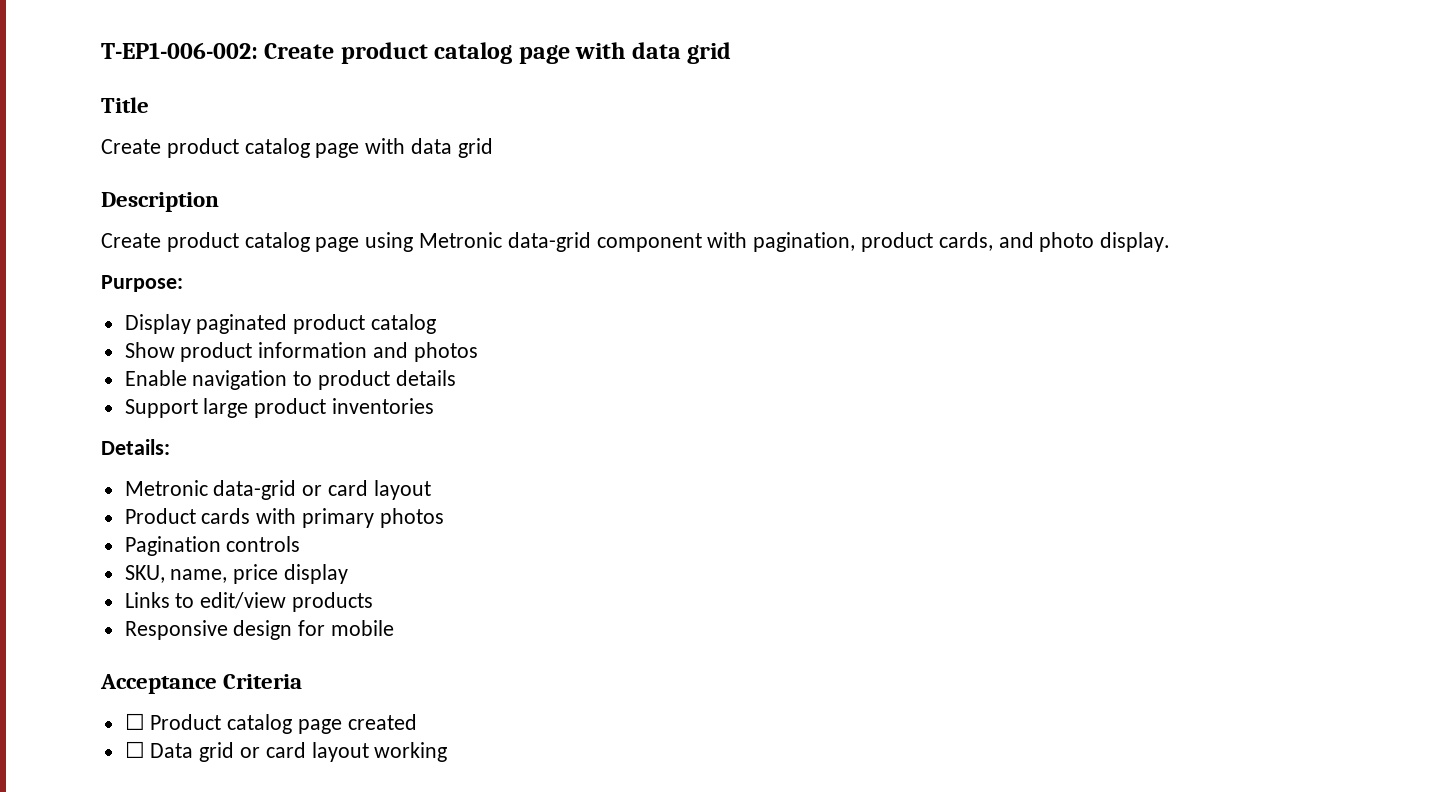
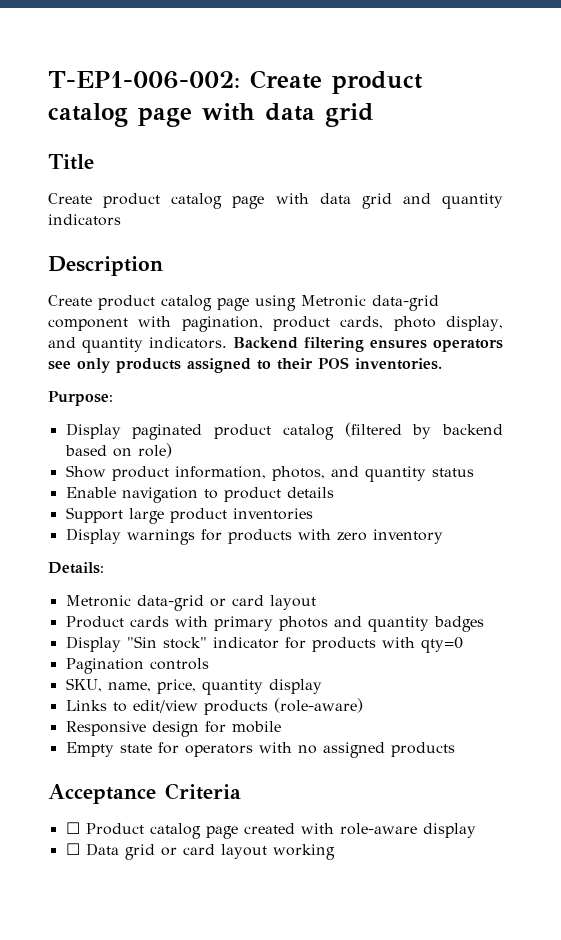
  Title
- Create product catalog page with data grid
+ Create product catalog page with data grid and quantity indicators
- Create product catalog page using Metronic data-grid component with pagination, product cards, and photo display.
+ Create product catalog page using Metronic data-grid component with pagination, product cards, photo display, and quantity indicators. Backend filtering ensures operators see only products assigned to their POS inventories.
- Display paginated product catalog
- Show product information and photos
+ Display paginated product catalog (filtered by backend based on role)
+ Show product information, photos, and quantity status
+ Display warnings for products with zero inventory
- Product cards with primary photos
+ Product cards with primary photos and quantity badges
+ Display "Sin stock" indicator for products with qty=0
- SKU, name, price display
+ SKU, name, price, quantity display
- Links to edit/view products
+ Links to edit/view products (role-aware)
+ Empty state for operators with no assigned products
- ☐ Product catalog page created
+ ☐ Product catalog page created with role-aware display

